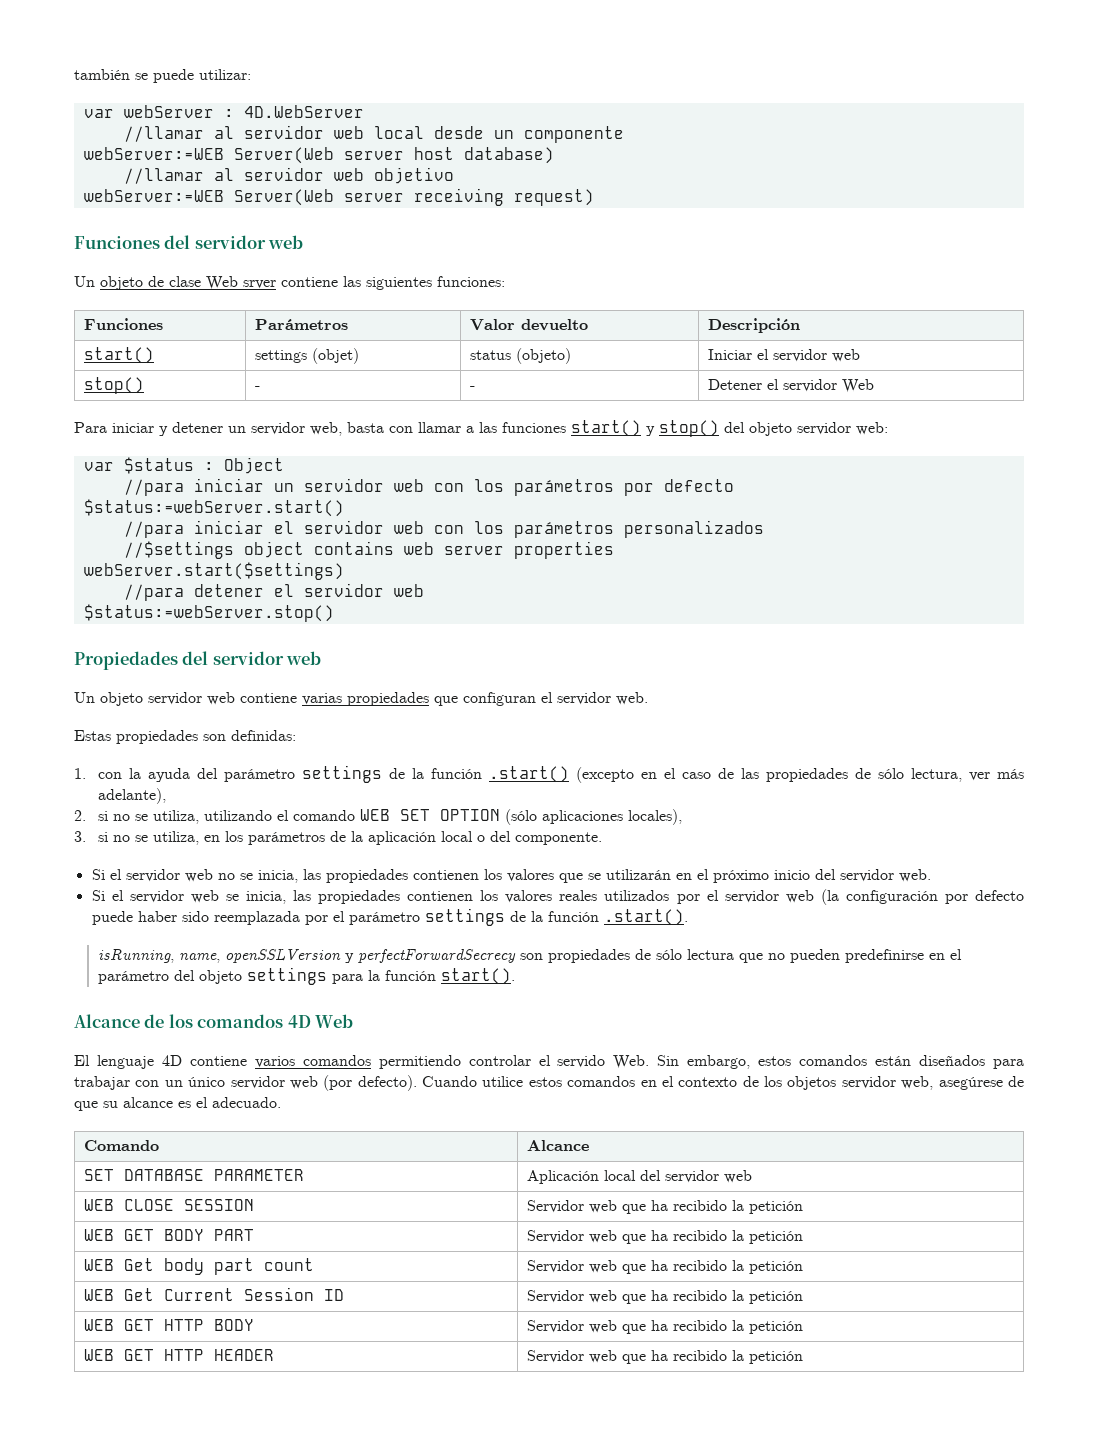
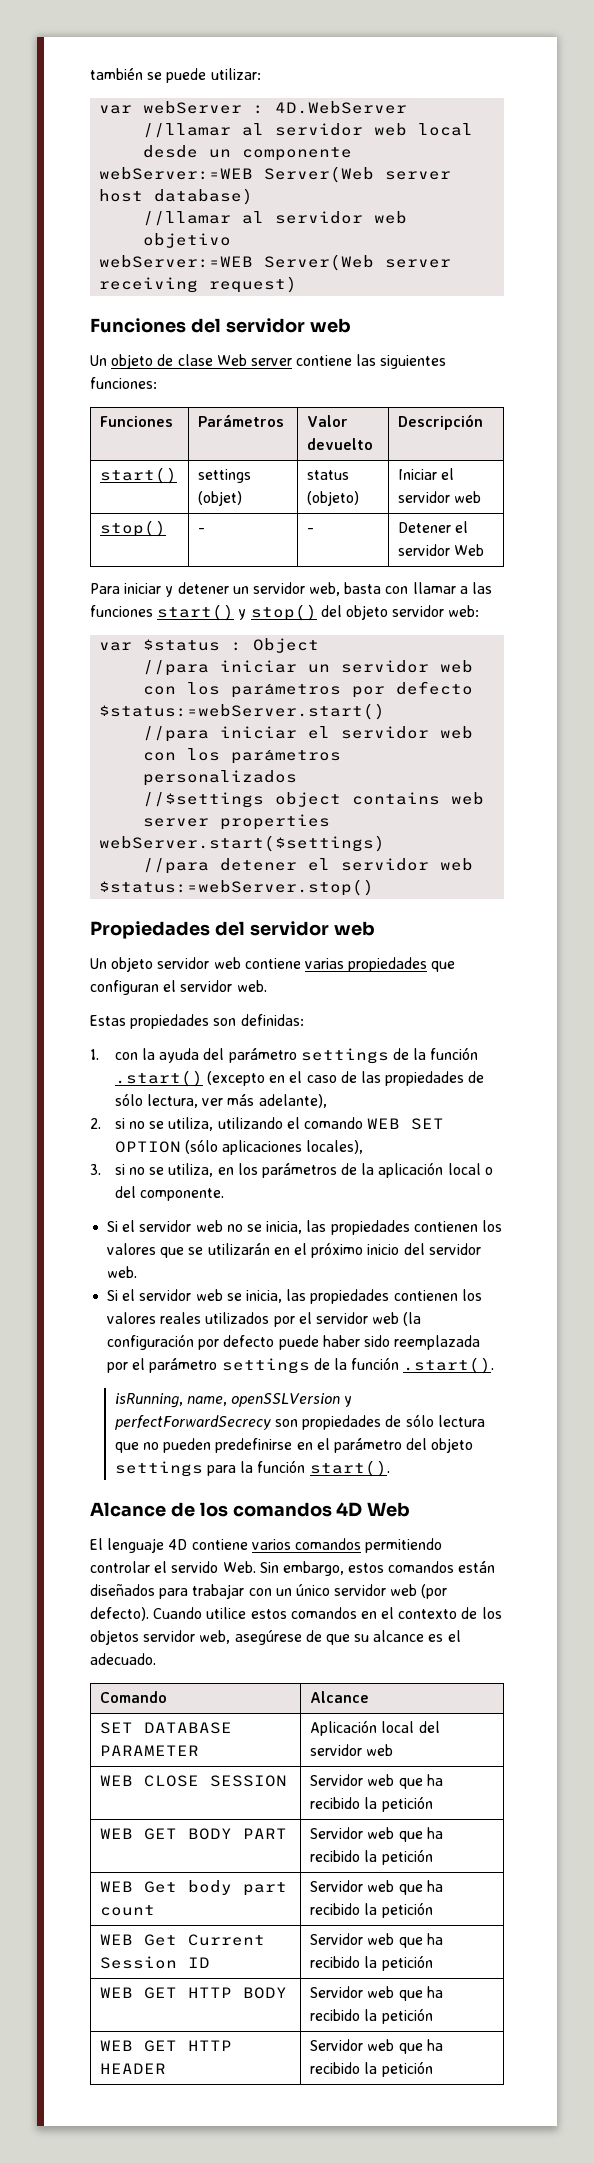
- Un objeto de clase Web srver contiene las siguientes funciones:
+ Un objeto de clase Web server contiene las siguientes funciones:

